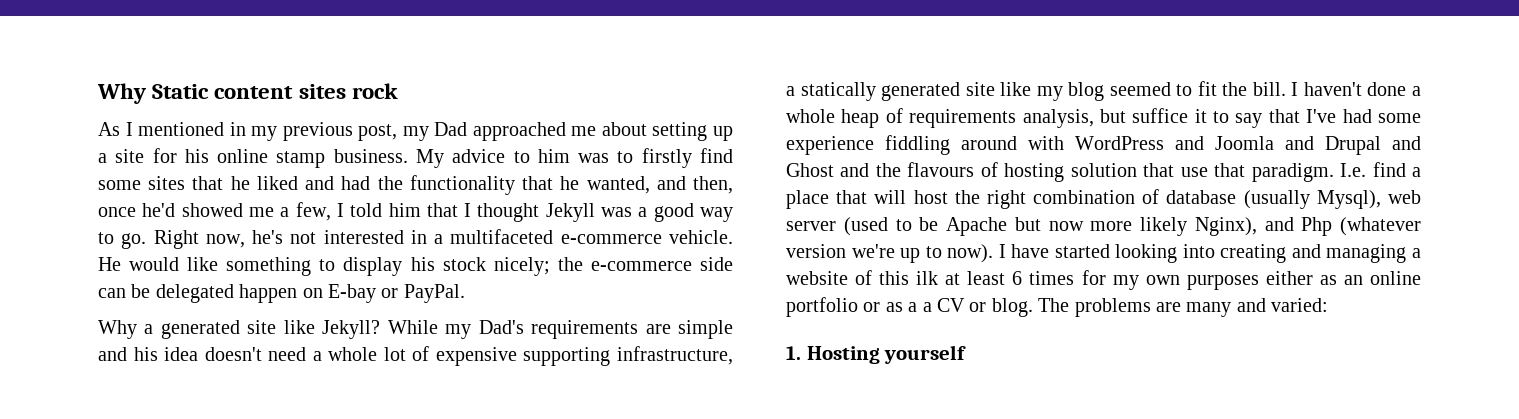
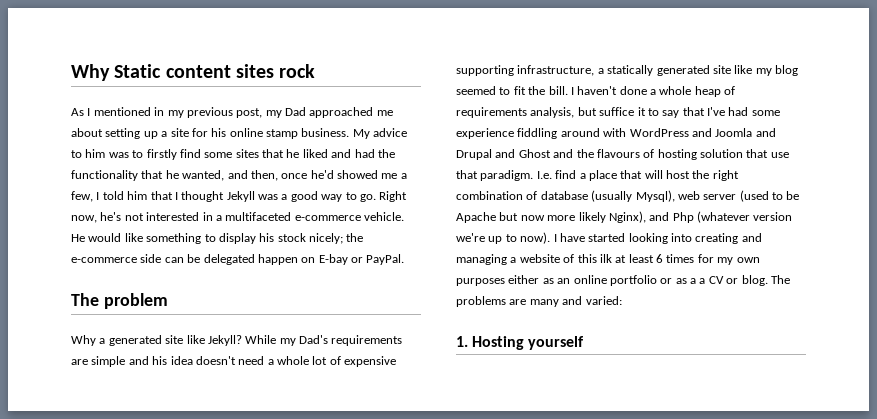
+ The problem

